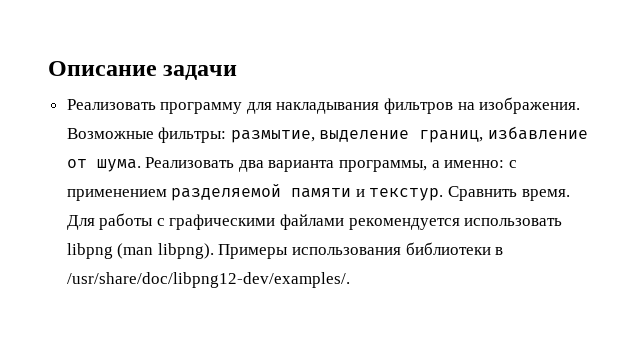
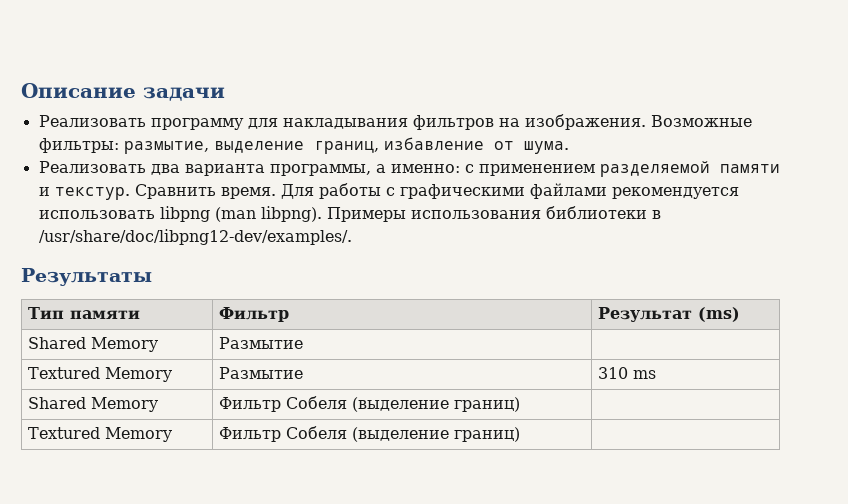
- Возможные фильтры: размытие, выделение границ, избавление от шума. Реализовать два варианта программы, а именно: с применением разделяемой памяти и текстур.
+ Возможные фильтры: размытие, выделение границ, избавление от шума.
+ Реализовать два варианта программы, а именно: с применением разделяемой памяти и текстур.
+ Результаты
+ Тип памяти | Фильтр | Результат (ms)
+ Shared Memory | Размытие |
+ Textured Memory | Размытие | 310 ms
+ Shared Memory | Фильтр Собеля (выделение границ) |
+ Textured Memory | Фильтр Собеля (выделение границ) |

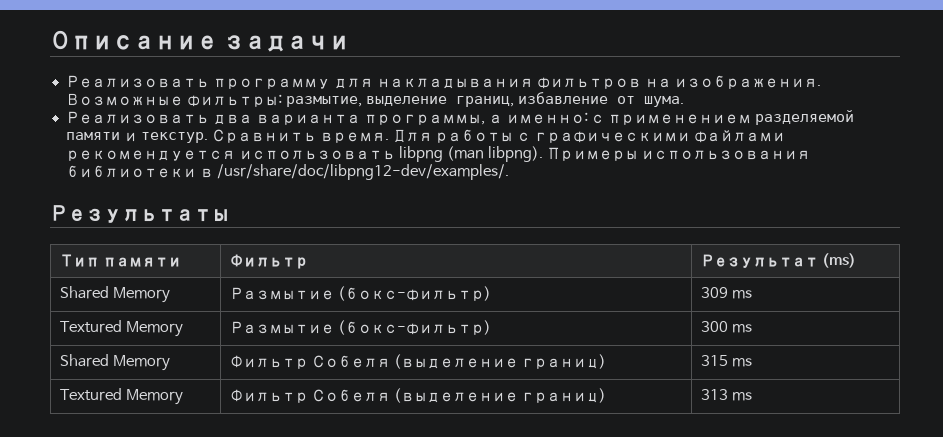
- Shared Memory | Размытие |
+ Shared Memory | Размытие (бокс-фильтр) | 309 ms
- Textured Memory | Размытие | 310 ms
+ Textured Memory | Размытие (бокс-фильтр) | 300 ms
- Shared Memory | Фильтр Собеля (выделение границ) |
+ Shared Memory | Фильтр Собеля (выделение границ) | 315 ms
- Textured Memory | Фильтр Собеля (выделение границ) |
+ Textured Memory | Фильтр Собеля (выделение границ) | 313 ms

